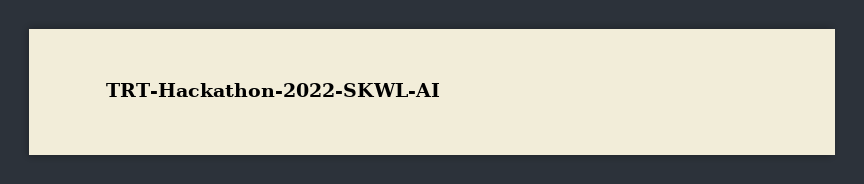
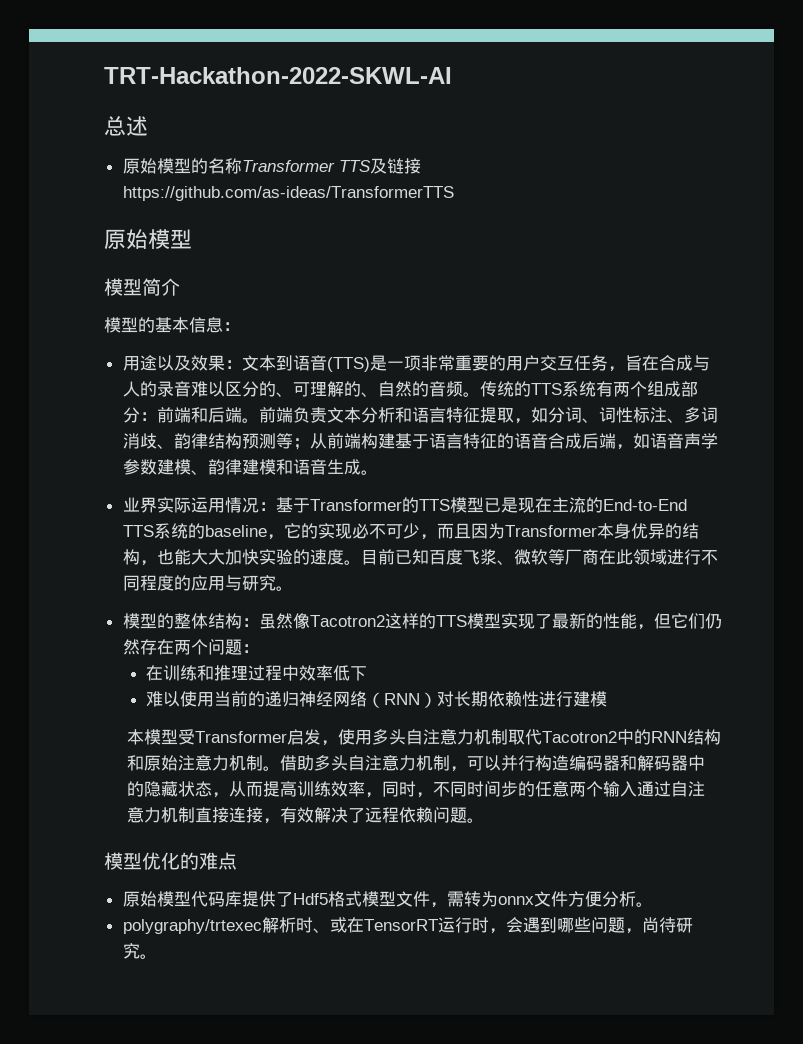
+ 总述
+ 原始模型的名称Transformer TTS及链接https://github.com/as-ideas/TransformerTTS
+ 原始模型
+ 模型简介
+ 模型的基本信息：
+ 用途以及效果：文本到语音(TTS)是一项非常重要的用户交互任务，旨在合成与人的录音难以区分的、可理解的、自然的音频。传统的TTS系统有两个组成部分：前端和后端。前端负责文本分析和语言特征提取，如分词、词性标注、多词消歧、韵律结构预测等；从前端构建基于语言特征的语音合成后端，如语音声学参数建模、韵律建模和语音生成。
+ 业界实际运用情况：基于Transformer的TTS模型已是现在主流的End-to-End TTS系统的baseline，它的实现必不可少，而且因为Transformer本身优异的结构，也能大大加快实验的速度。目前已知百度飞浆、微软等厂商在此领域进行不同程度的应用与研究。
+ 模型的整体结构：虽然像Tacotron2这样的TTS模型实现了最新的性能，但它们仍然存在两个问题：
+ 在训练和推理过程中效率低下
+ 难以使用当前的递归神经网络（RNN）对长期依赖性进行建模
+ 本模型受Transformer启发，使用多头自注意力机制取代Tacotron2中的RNN结构和原始注意力机制。借助多头自注意力机制，可以并行构造编码器和解码器中的隐藏状态，从而提高训练效率，同时，不同时间步的任意两个输入通过自注意力机制直接连接，有效解决了远程依赖问题。
+ 模型优化的难点
+ 原始模型代码库提供了Hdf5格式模型文件，需转为onnx文件方便分析。
+ polygraphy/trtexec解析时、或在TensorRT运行时，会遇到哪些问题，尚待研究。

